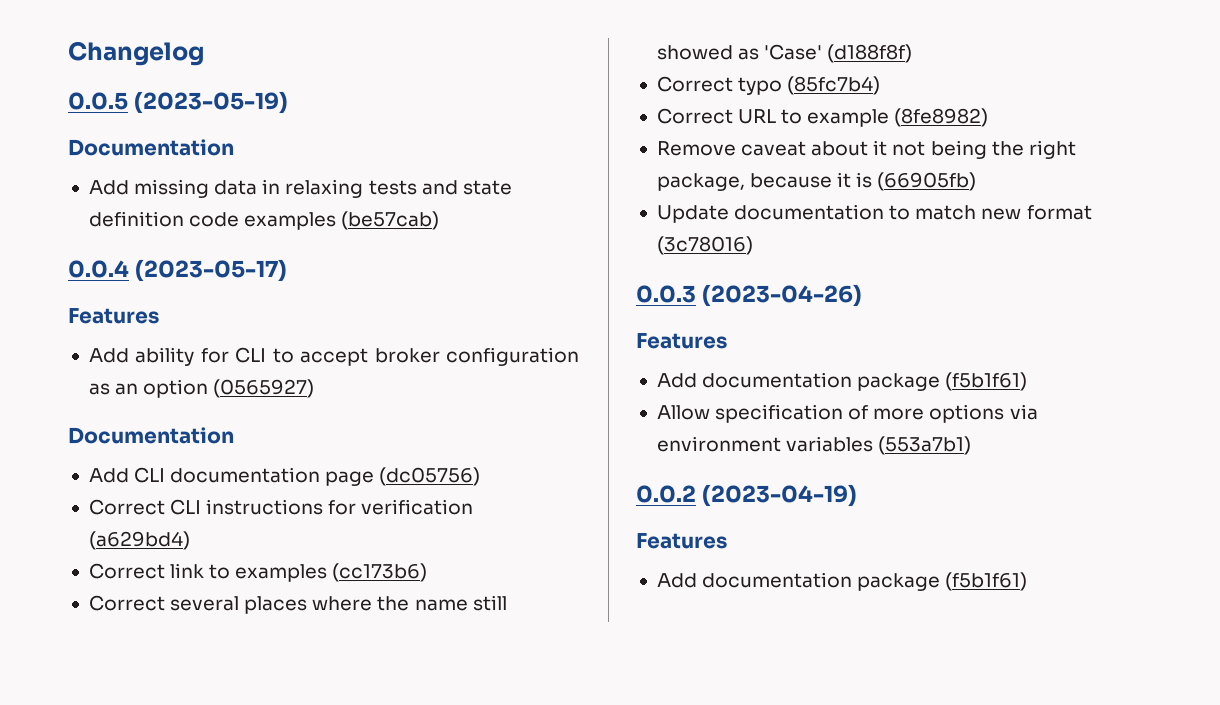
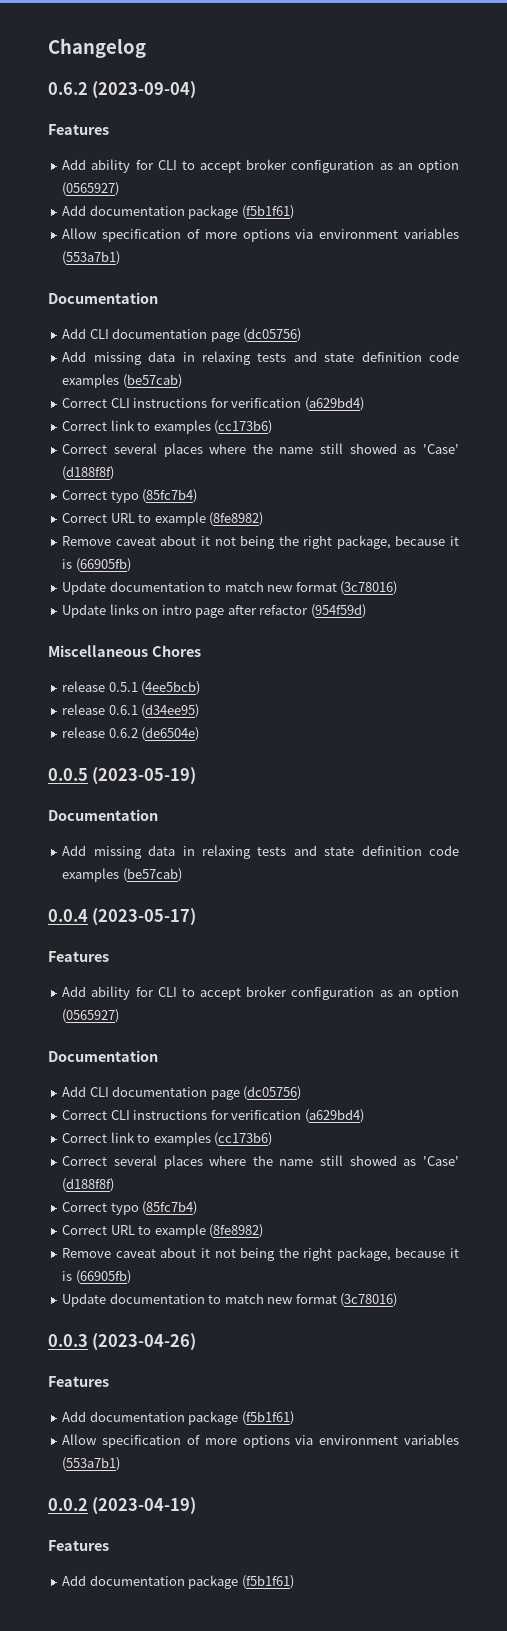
+ 0.6.2 (2023-09-04)
+ Features
+ Add ability for CLI to accept broker configuration as an option (0565927)
+ Add documentation package (f5b1f61)
+ Allow specification of more options via environment variables (553a7b1)
+ Documentation
+ Add CLI documentation page (dc05756)
+ Add missing data in relaxing tests and state definition code examples (be57cab)
+ Correct CLI instructions for verification (a629bd4)
+ Correct link to examples (cc173b6)
+ Correct several places where the name still showed as 'Case' (d188f8f)
+ Correct typo (85fc7b4)
+ Correct URL to example (8fe8982)
+ Remove caveat about it not being the right package, because it is (66905fb)
+ Update documentation to match new format (3c78016)
+ Update links on intro page after refactor (954f59d)
+ Miscellaneous Chores
+ release 0.5.1 (4ee5bcb)
+ release 0.6.1 (d34ee95)
+ release 0.6.2 (de6504e)

